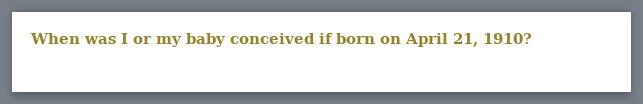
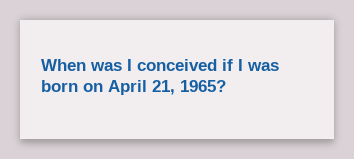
- When was I or my baby conceived if born on April 21, 1910?
+ When was I conceived if I was born on April 21, 1965?

